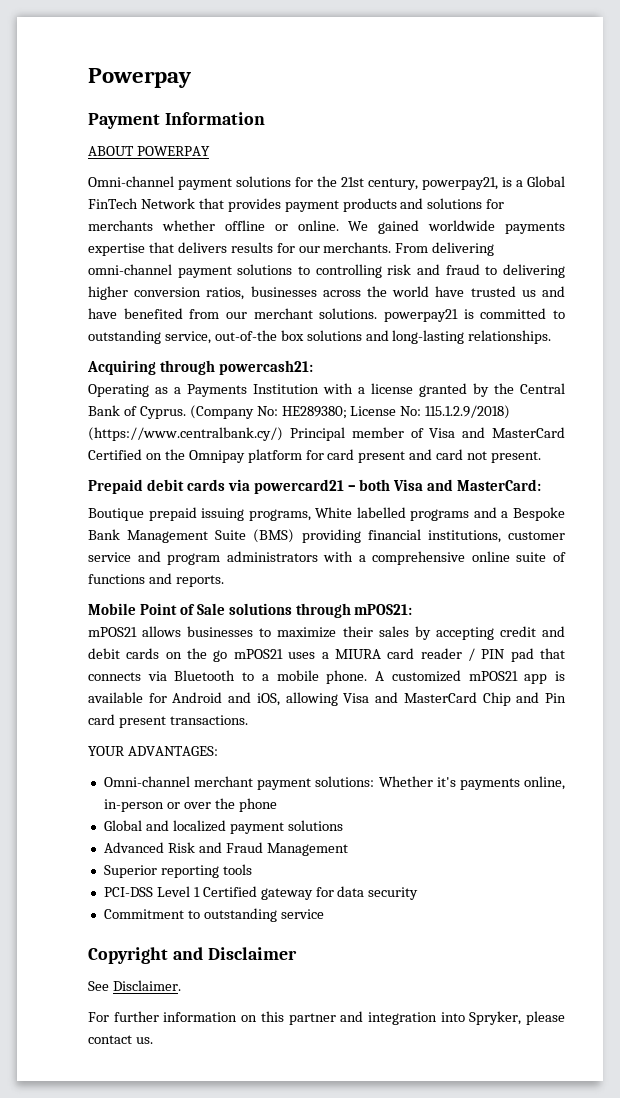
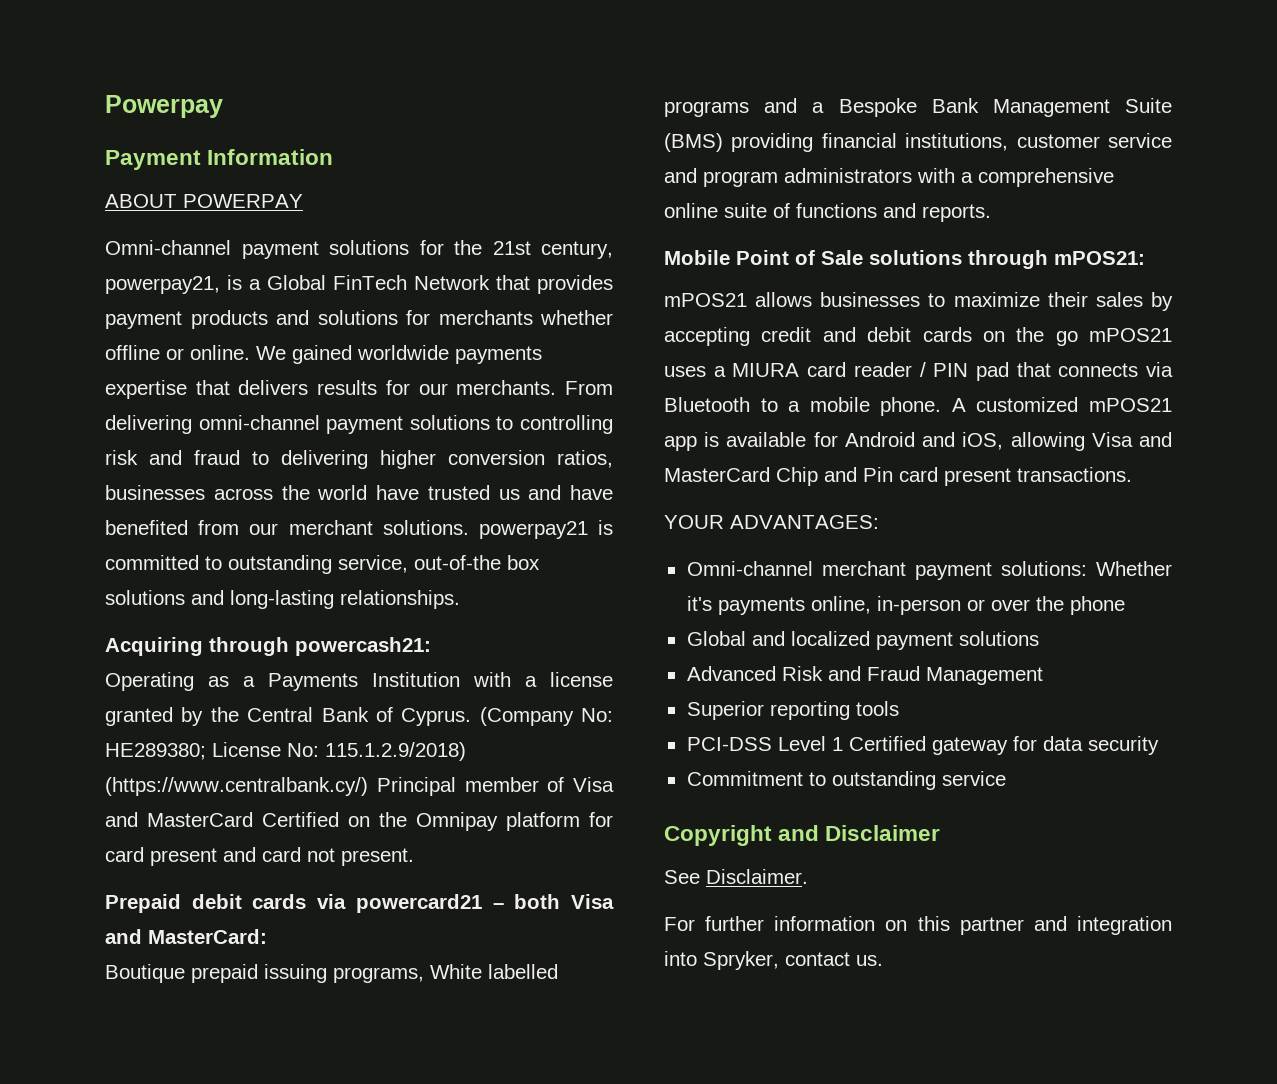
- For further information on this partner and integration into Spryker, please contact us.
+ For further information on this partner and integration into Spryker, contact us.

